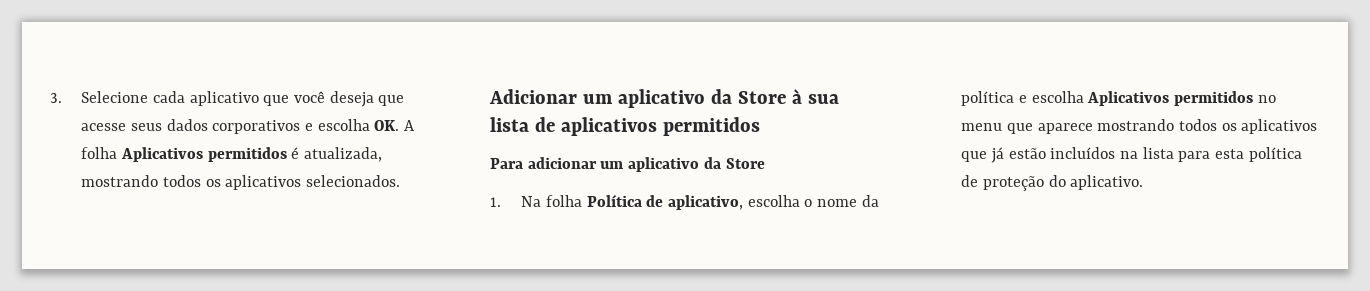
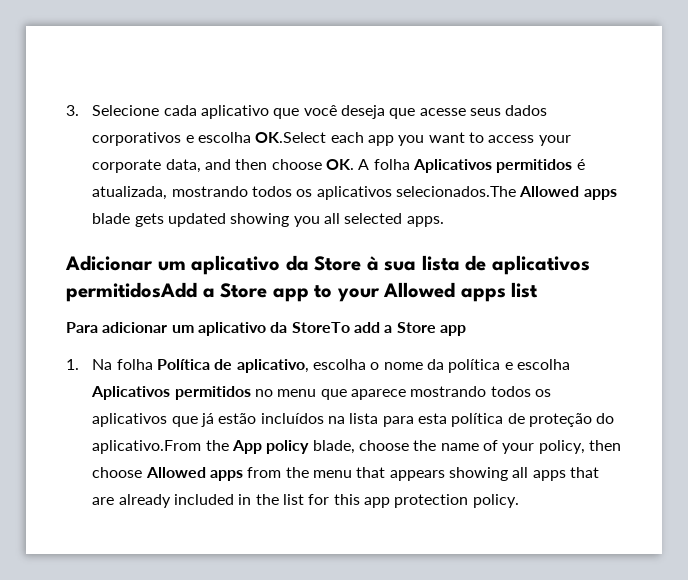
- 3. Selecione cada aplicativo que você deseja que acesse seus dados corporativos e escolha OK. A folha Aplicativos permitidos é atualizada, mostrando todos os aplicativos selecionados.
+ 3. Selecione cada aplicativo que você deseja que acesse seus dados corporativos e escolha OK.Select each app you want to access your corporate data, and then choose OK. A folha Aplicativos permitidos é atualizada, mostrando todos os aplicativos selecionados.The Allowed apps blade gets updated showing you all selected apps.
- Adicionar um aplicativo da Store à sua lista de aplicativos permitidos
+ Adicionar um aplicativo da Store à sua lista de aplicativos permitidosAdd a Store app to your Allowed apps list
- Para adicionar um aplicativo da Store
+ Para adicionar um aplicativo da StoreTo add a Store app
- 1. Na folha Política de aplicativo, escolha o nome da política e escolha Aplicativos permitidos no menu que aparece mostrando todos os aplicativos que já estão incluídos na lista para esta política de proteção do aplicativo.
+ 1. Na folha Política de aplicativo, escolha o nome da política e escolha Aplicativos permitidos no menu que aparece mostrando todos os aplicativos que já estão incluídos na lista para esta política de proteção do aplicativo.From the App policy blade, choose the name of your policy, then choose Allowed apps from the menu that appears showing all apps that are already included in the list for this app protection policy.

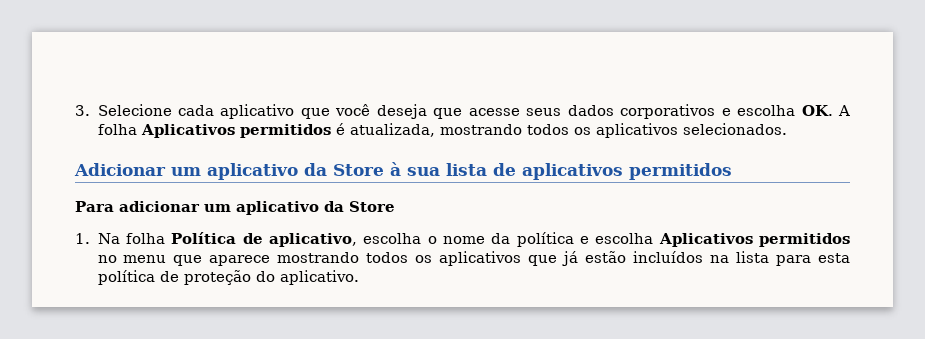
- 3. Selecione cada aplicativo que você deseja que acesse seus dados corporativos e escolha OK.Select each app you want to access your corporate data, and then choose OK. A folha Aplicativos permitidos é atualizada, mostrando todos os aplicativos selecionados.The Allowed apps blade gets updated showing you all selected apps.
+ 3. Selecione cada aplicativo que você deseja que acesse seus dados corporativos e escolha OK. A folha Aplicativos permitidos é atualizada, mostrando todos os aplicativos selecionados.
- Adicionar um aplicativo da Store à sua lista de aplicativos permitidosAdd a Store app to your Allowed apps list
+ Adicionar um aplicativo da Store à sua lista de aplicativos permitidos
- Para adicionar um aplicativo da StoreTo add a Store app
+ Para adicionar um aplicativo da Store
- 1. Na folha Política de aplicativo, escolha o nome da política e escolha Aplicativos permitidos no menu que aparece mostrando todos os aplicativos que já estão incluídos na lista para esta política de proteção do aplicativo.From the App policy blade, choose the name of your policy, then choose Allowed apps from the menu that appears showing all apps that are already included in the list for this app protection policy.
+ 1. Na folha Política de aplicativo, escolha o nome da política e escolha Aplicativos permitidos no menu que aparece mostrando todos os aplicativos que já estão incluídos na lista para esta política de proteção do aplicativo.

